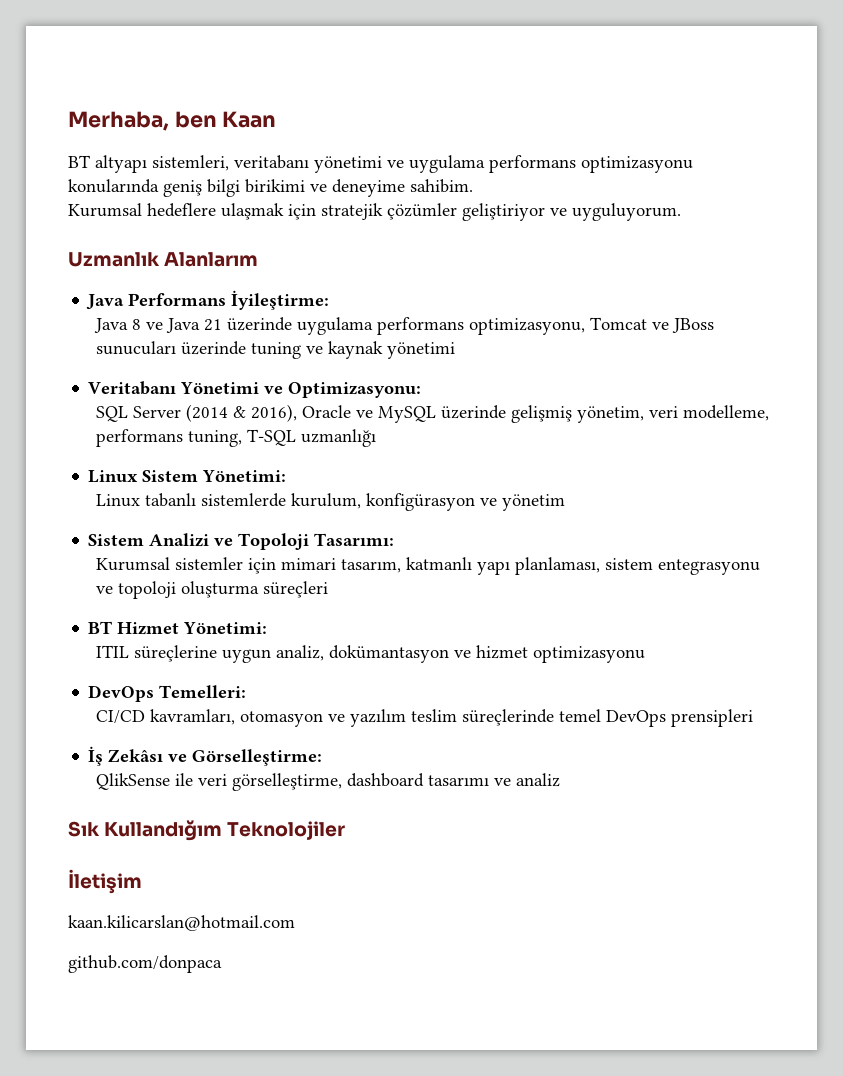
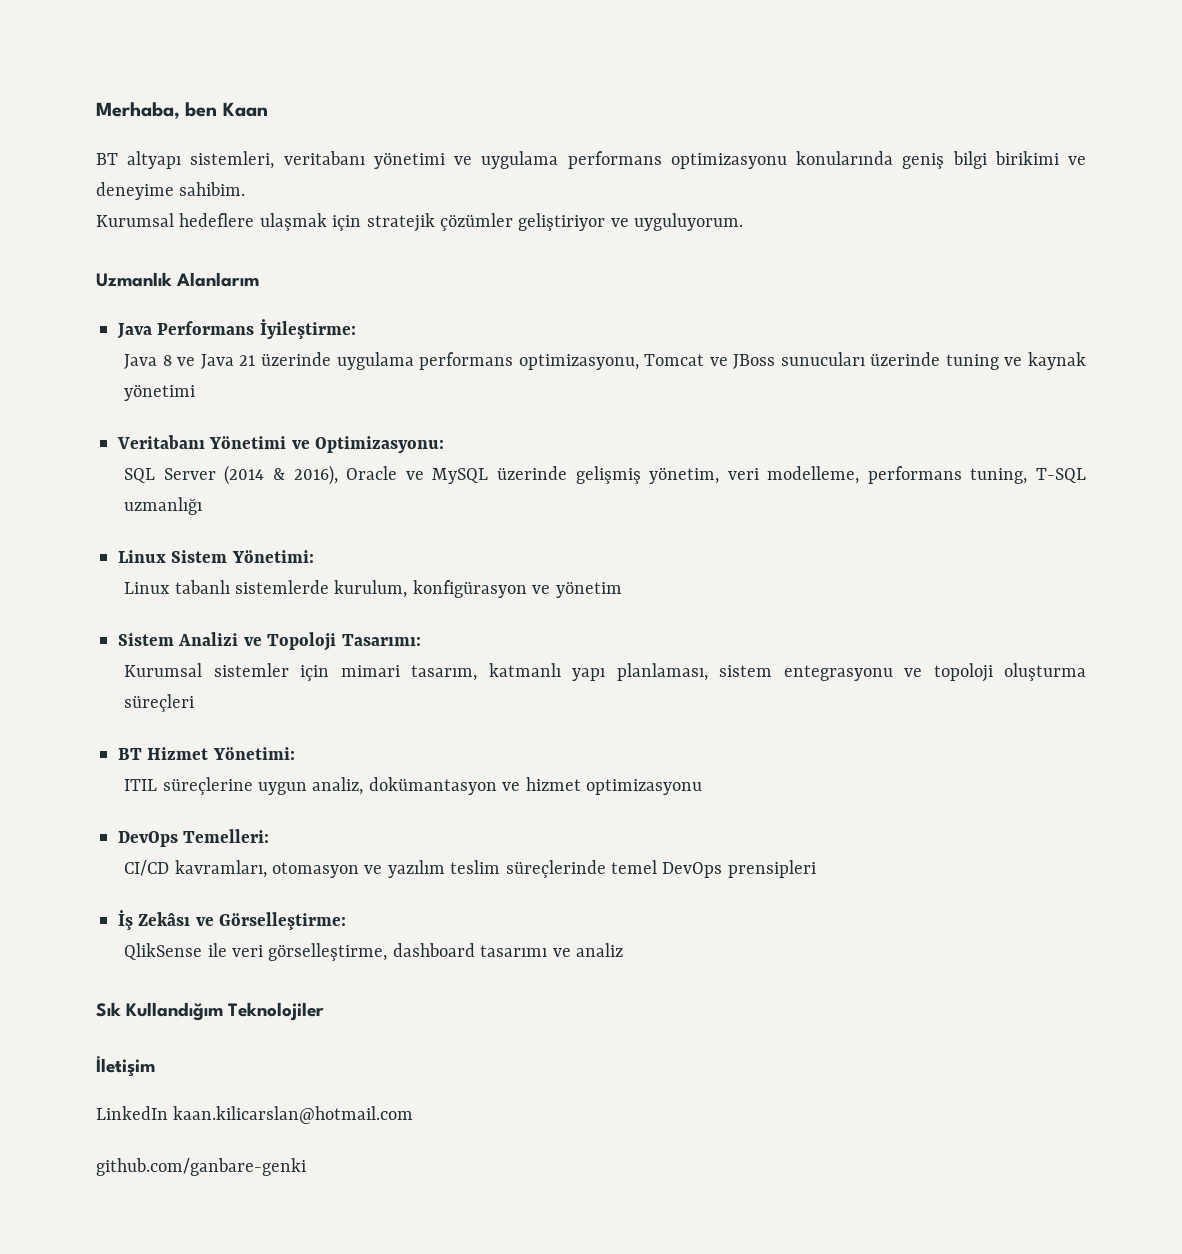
- kaan.kilicarslan@hotmail.com
+ LinkedIn kaan.kilicarslan@hotmail.com
- github.com/donpaca
+ github.com/ganbare-genki

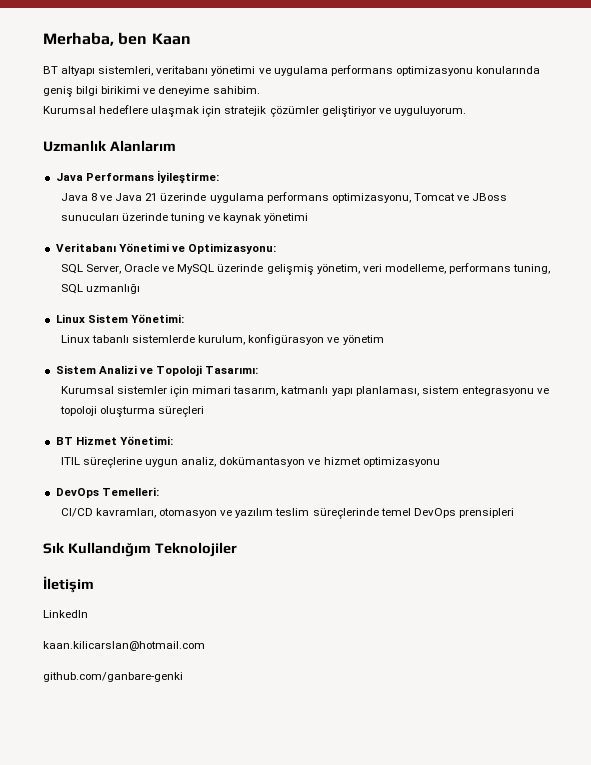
- SQL Server (2014 & 2016), Oracle ve MySQL üzerinde gelişmiş yönetim, veri modelleme, performans tuning, T-SQL uzmanlığı
+ SQL Server, Oracle ve MySQL üzerinde gelişmiş yönetim, veri modelleme, performans tuning, SQL uzmanlığı
- İş Zekâsı ve Görselleştirme:
- QlikSense ile veri görselleştirme, dashboard tasarımı ve analiz
- LinkedIn kaan.kilicarslan@hotmail.com
+ LinkedIn
+ kaan.kilicarslan@hotmail.com

